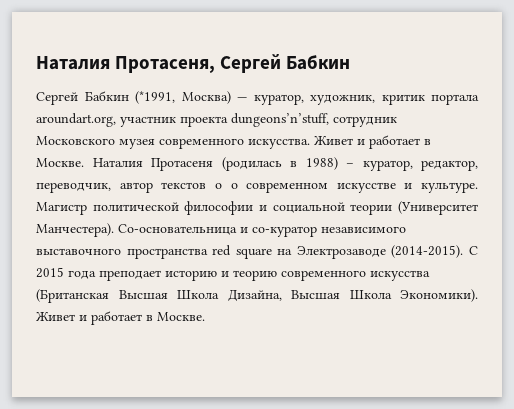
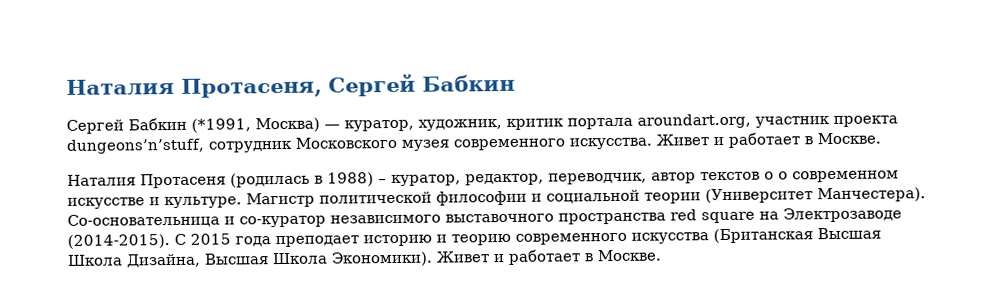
- Сергей Бабкин (*1991, Москва) — куратор, художник, критик портала aroundart.org, участник проекта dungeons’n’stuff, сотрудник Московского музея современного искусства. Живет и работает в Москве. Наталия Протасеня (родилась в 1988) – куратор, редактор, переводчик, автор текстов о о современном искусстве и культуре.
+ Сергей Бабкин (*1991, Москва) — куратор, художник, критик портала aroundart.org, участник проекта dungeons’n’stuff, сотрудник Московского музея современного искусства. Живет и работает в Москве.
+ Наталия Протасеня (родилась в 1988) – куратор, редактор, переводчик, автор текстов о о современном искусстве и культуре.

